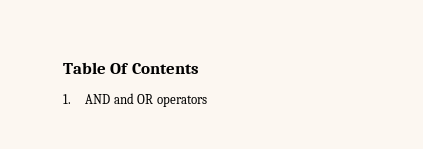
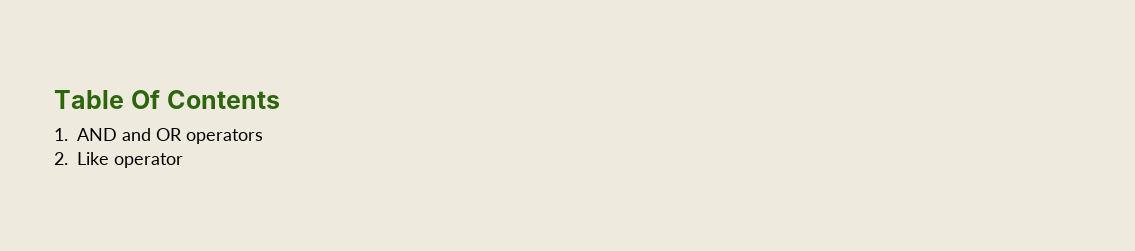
+ 2. Like operator

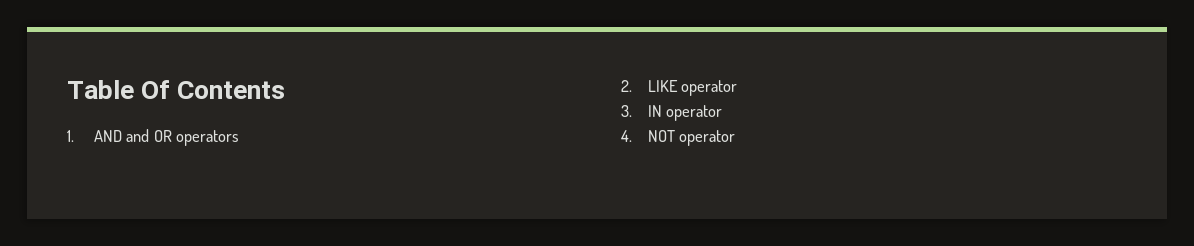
- 2. Like operator
+ 2. LIKE operator
+ 3. IN operator
+ 4. NOT operator

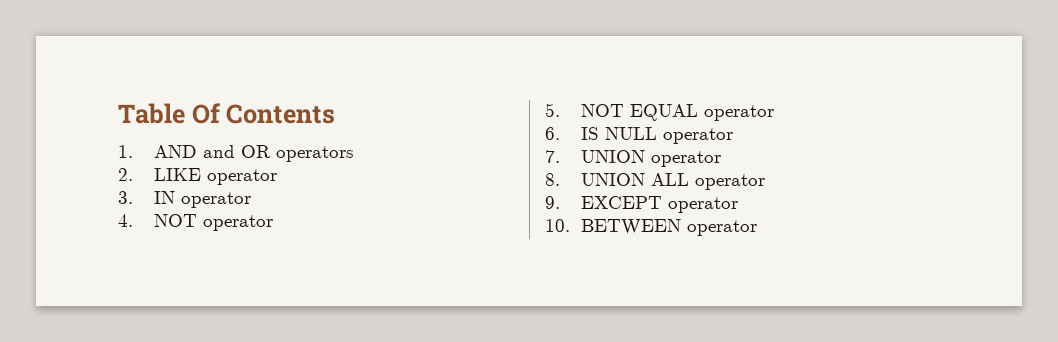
+ 5. NOT EQUAL operator
+ 6. IS NULL operator
+ 7. UNION operator
+ 8. UNION ALL operator
+ 9. EXCEPT operator
+ 10. BETWEEN operator

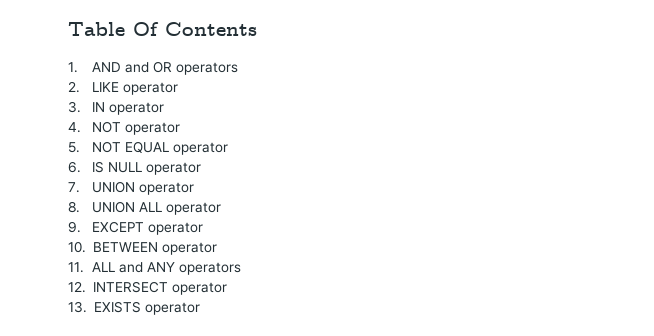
+ 11. ALL and ANY operators
+ 12. INTERSECT operator
+ 13. EXISTS operator

